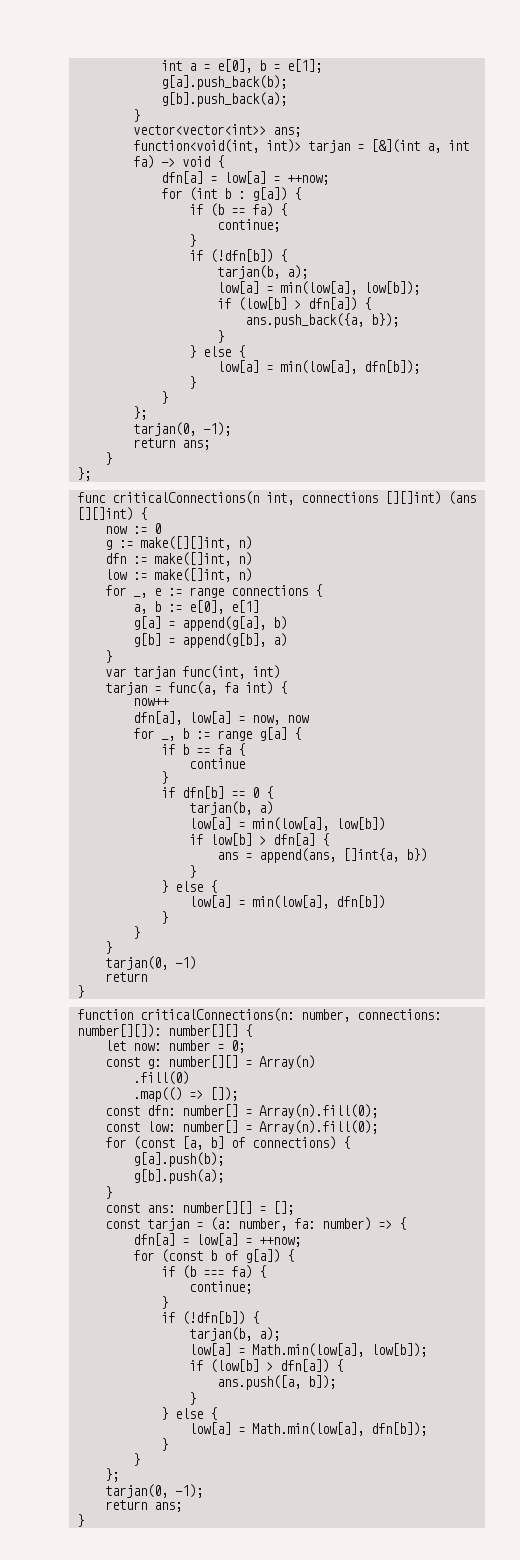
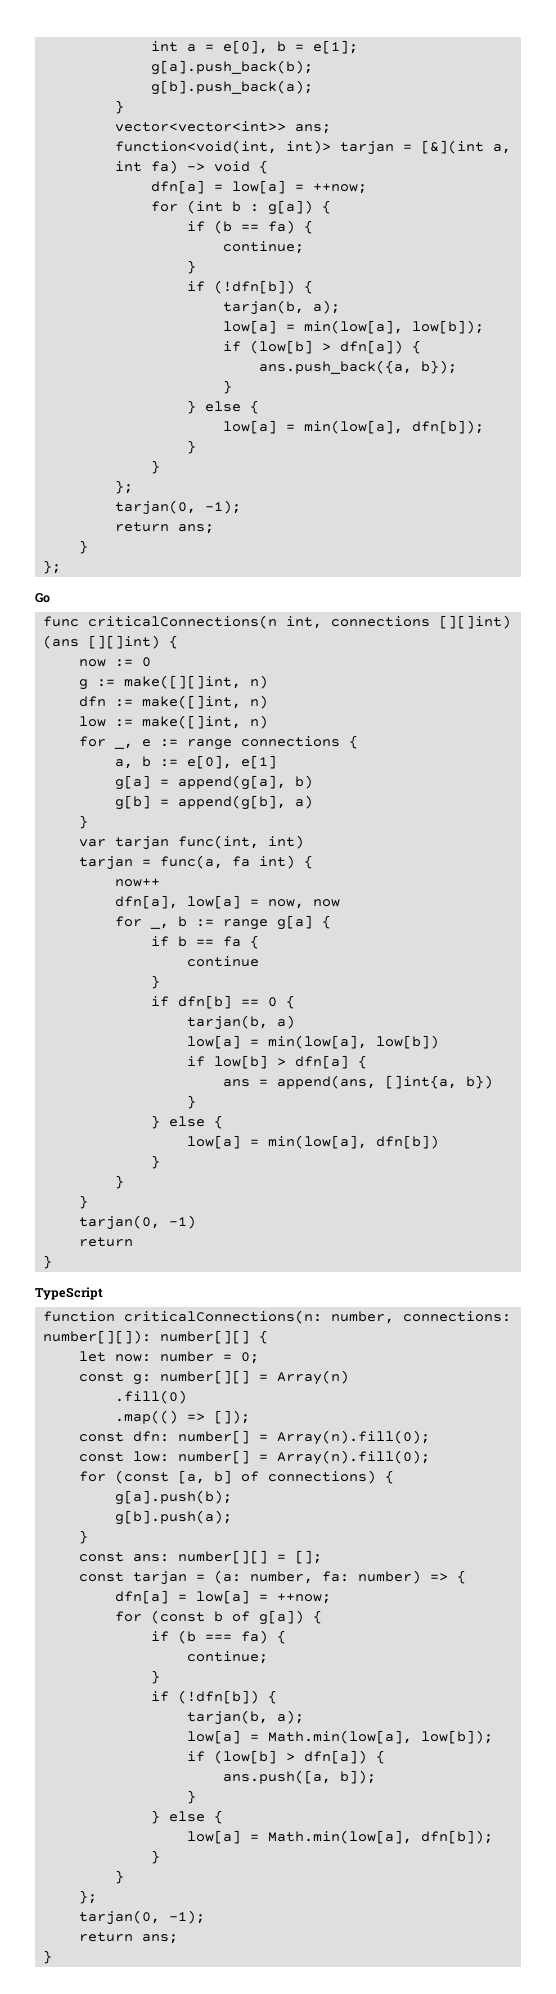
+ Go
+ TypeScript

